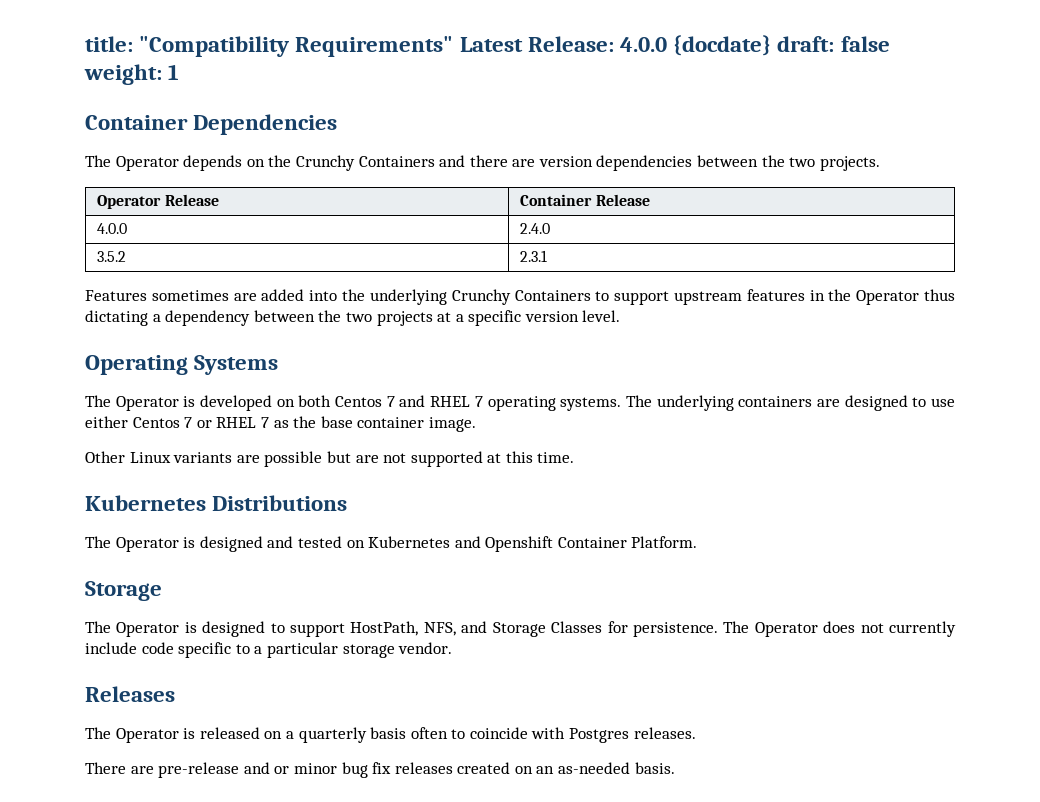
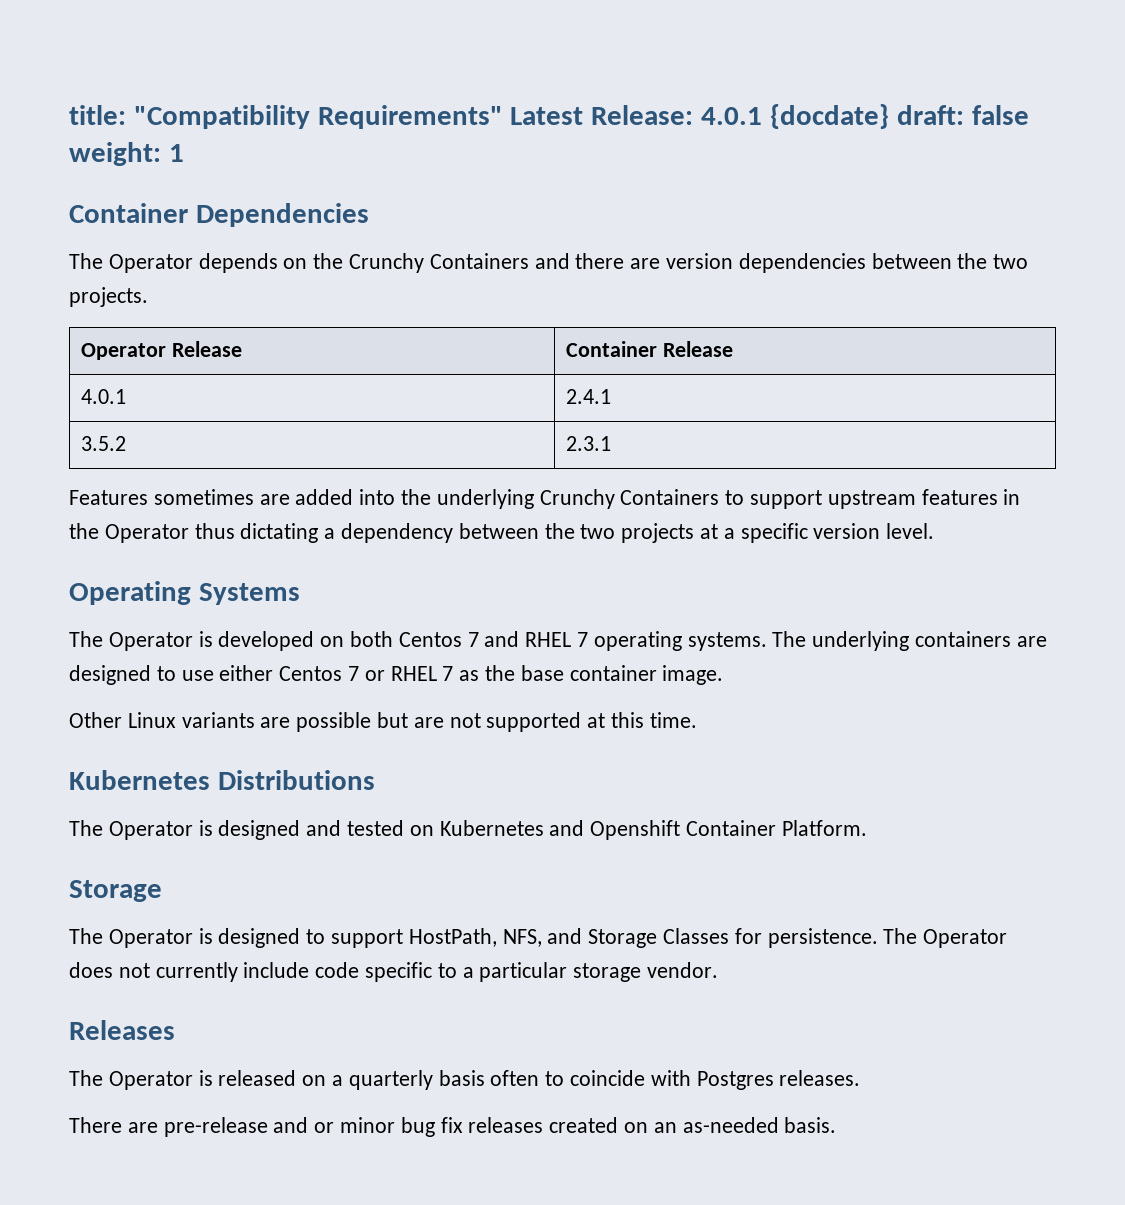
- title: "Compatibility Requirements" Latest Release: 4.0.0 {docdate} draft: false weight: 1
+ title: "Compatibility Requirements" Latest Release: 4.0.1 {docdate} draft: false weight: 1
- 4.0.0 | 2.4.0
+ 4.0.1 | 2.4.1

